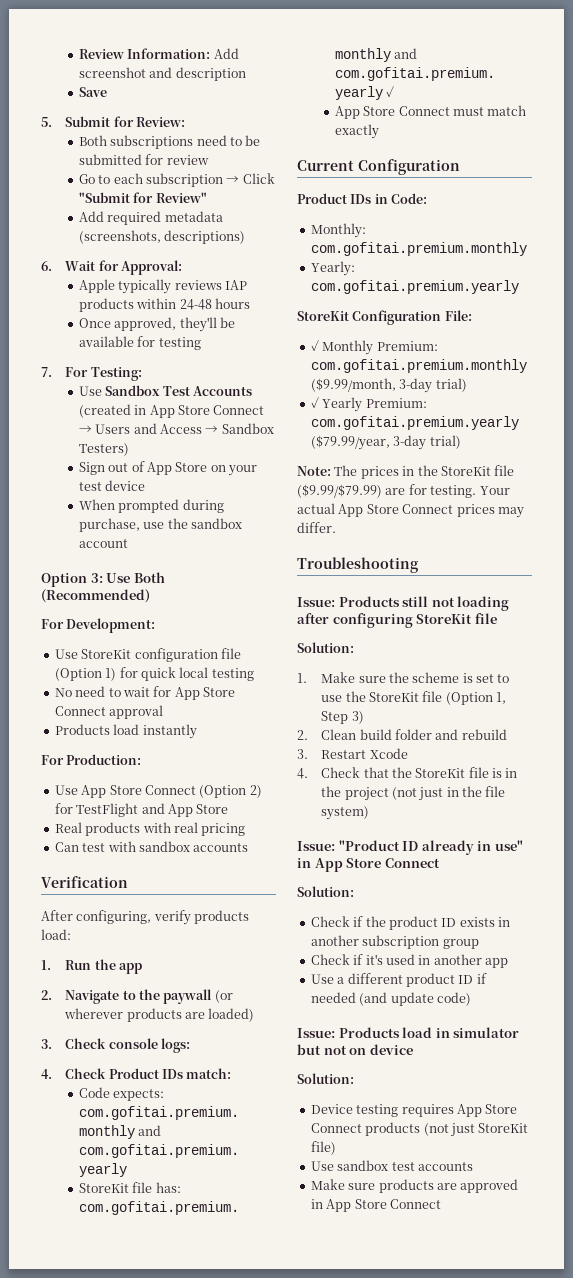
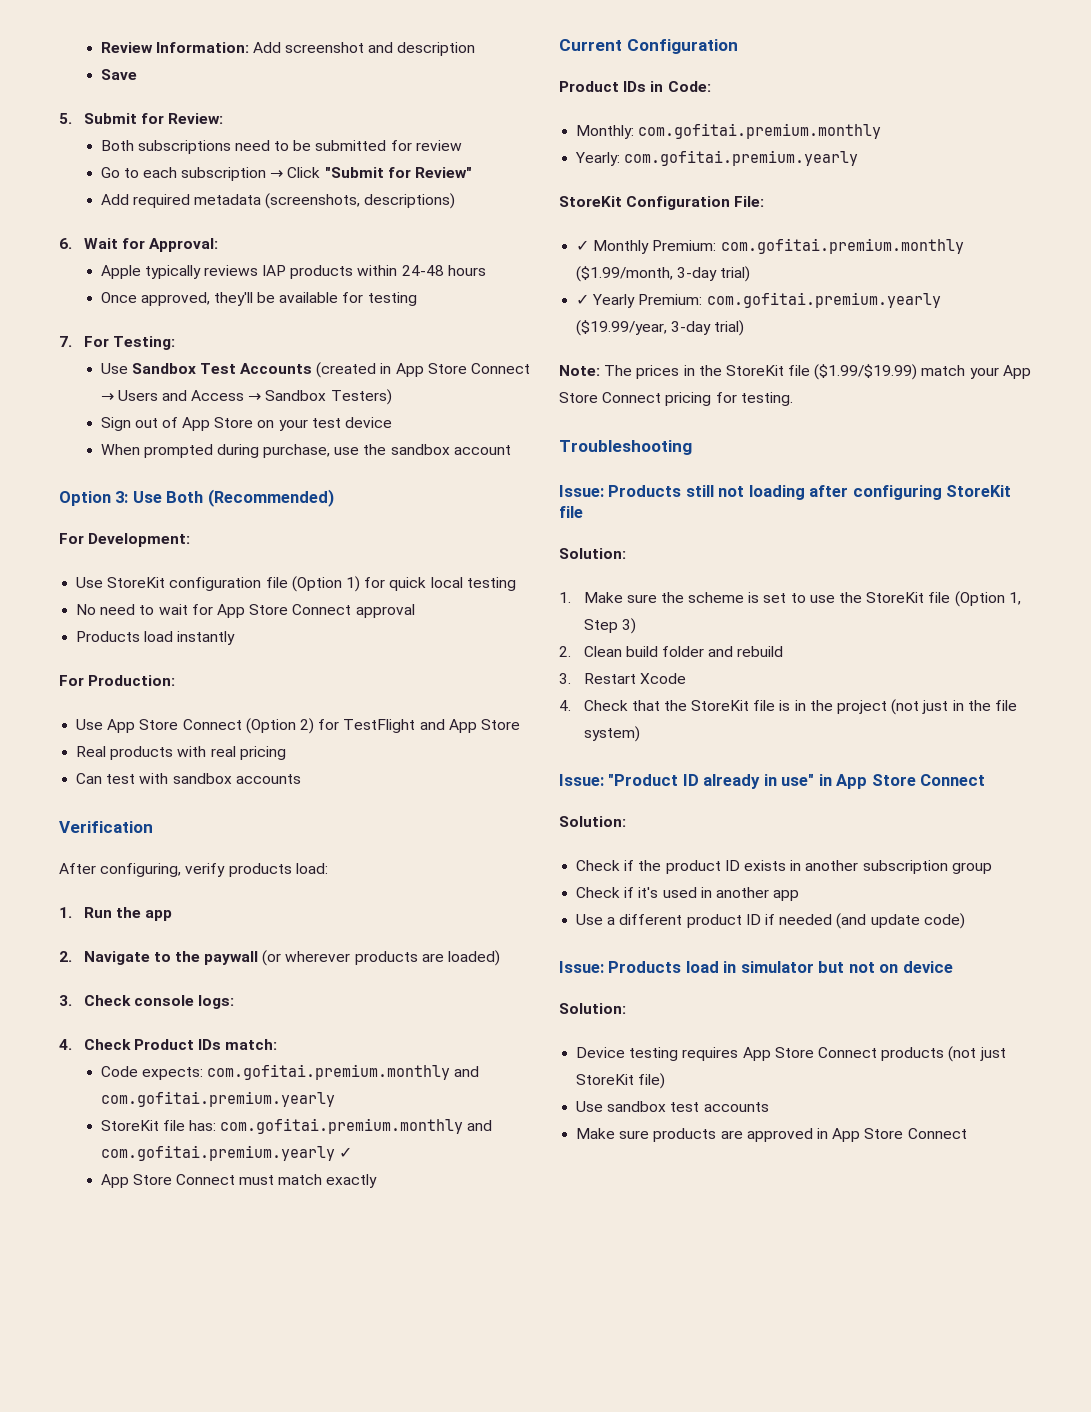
- ✓ Monthly Premium: com.gofitai.premium.monthly ($9.99/month, 3-day trial)
+ ✓ Monthly Premium: com.gofitai.premium.monthly ($1.99/month, 3-day trial)
- ✓ Yearly Premium: com.gofitai.premium.yearly ($79.99/year, 3-day trial)
+ ✓ Yearly Premium: com.gofitai.premium.yearly ($19.99/year, 3-day trial)
- Note: The prices in the StoreKit file ($9.99/$79.99) are for testing. Your actual App Store Connect prices may differ.
+ Note: The prices in the StoreKit file ($1.99/$19.99) match your App Store Connect pricing for testing.

